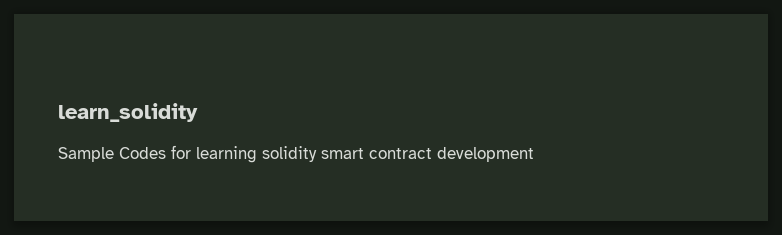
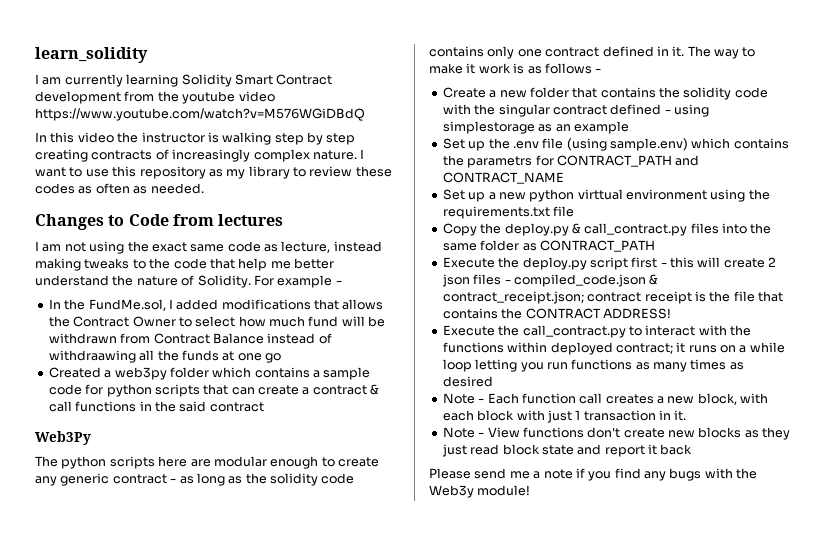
- Sample Codes for learning solidity smart contract development
+ I am currently learning Solidity Smart Contract development from the youtube video https://www.youtube.com/watch?v=M576WGiDBdQ
+ In this video the instructor is walking step by step creating contracts of increasingly complex nature. I want to use this repository as my library to review these codes as often as needed.
+ Changes to Code from lectures
+ I am not using the exact same code as lecture, instead making tweaks to the code that help me better understand the nature of Solidity. For example -
+ In the FundMe.sol, I added modifications that allows the Contract Owner to select how much fund will be withdrawn from Contract Balance instead of withdraawing all the funds at one go
+ Created a web3py folder which contains a sample code for python scripts that can create a contract & call functions in the said contract
+ Web3Py
+ The python scripts here are modular enough to create any generic contract - as long as the solidity code contains only one contract defined in it. The way to make it work is as follows -
+ Create a new folder that contains the solidity code with the singular contract defined - using simplestorage as an example
+ Set up the .env file (using sample.env) which contains the parametrs for CONTRACT_PATH and CONTRACT_NAME
+ Set up a new python virttual environment using the requirements.txt file
+ Copy the deploy.py & call_contract.py files into the same folder as CONTRACT_PATH
+ Execute the deploy.py script first - this will create 2 json files - compiled_code.json & contract_receipt.json; contract receipt is the file that contains the CONTRACT ADDRESS!
+ Execute the call_contract.py to interact with the functions within deployed contract; it runs on a while loop letting you run functions as many times as desired
+ Note - Each function call creates a new block, with each block with just 1 transaction in it.
+ Note - View functions don't create new blocks as they just read block state and report it back
+ Please send me a note if you find any bugs with the Web3y module!

